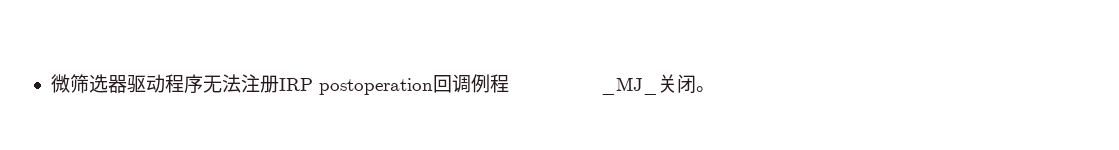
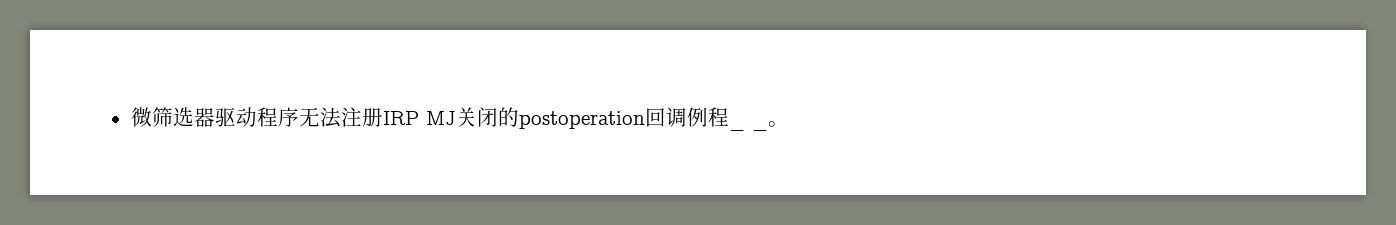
- 微筛选器驱动程序无法注册IRP postoperation回调例程_MJ_关闭。
+ 微筛选器驱动程序无法注册IRP MJ关闭的postoperation回调例程_ _。

